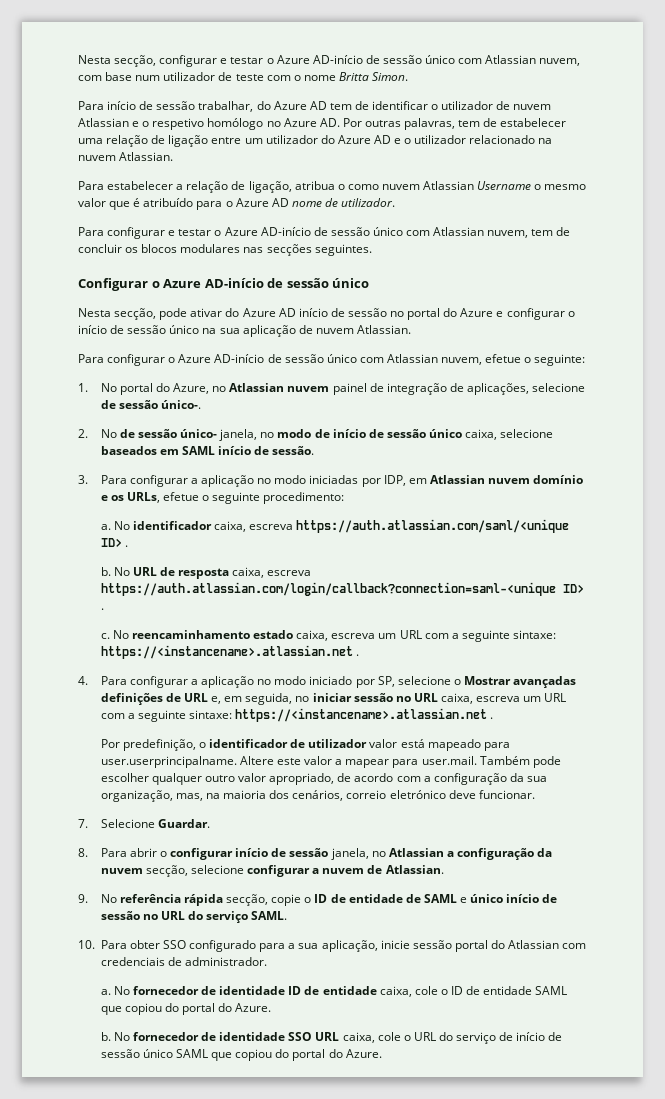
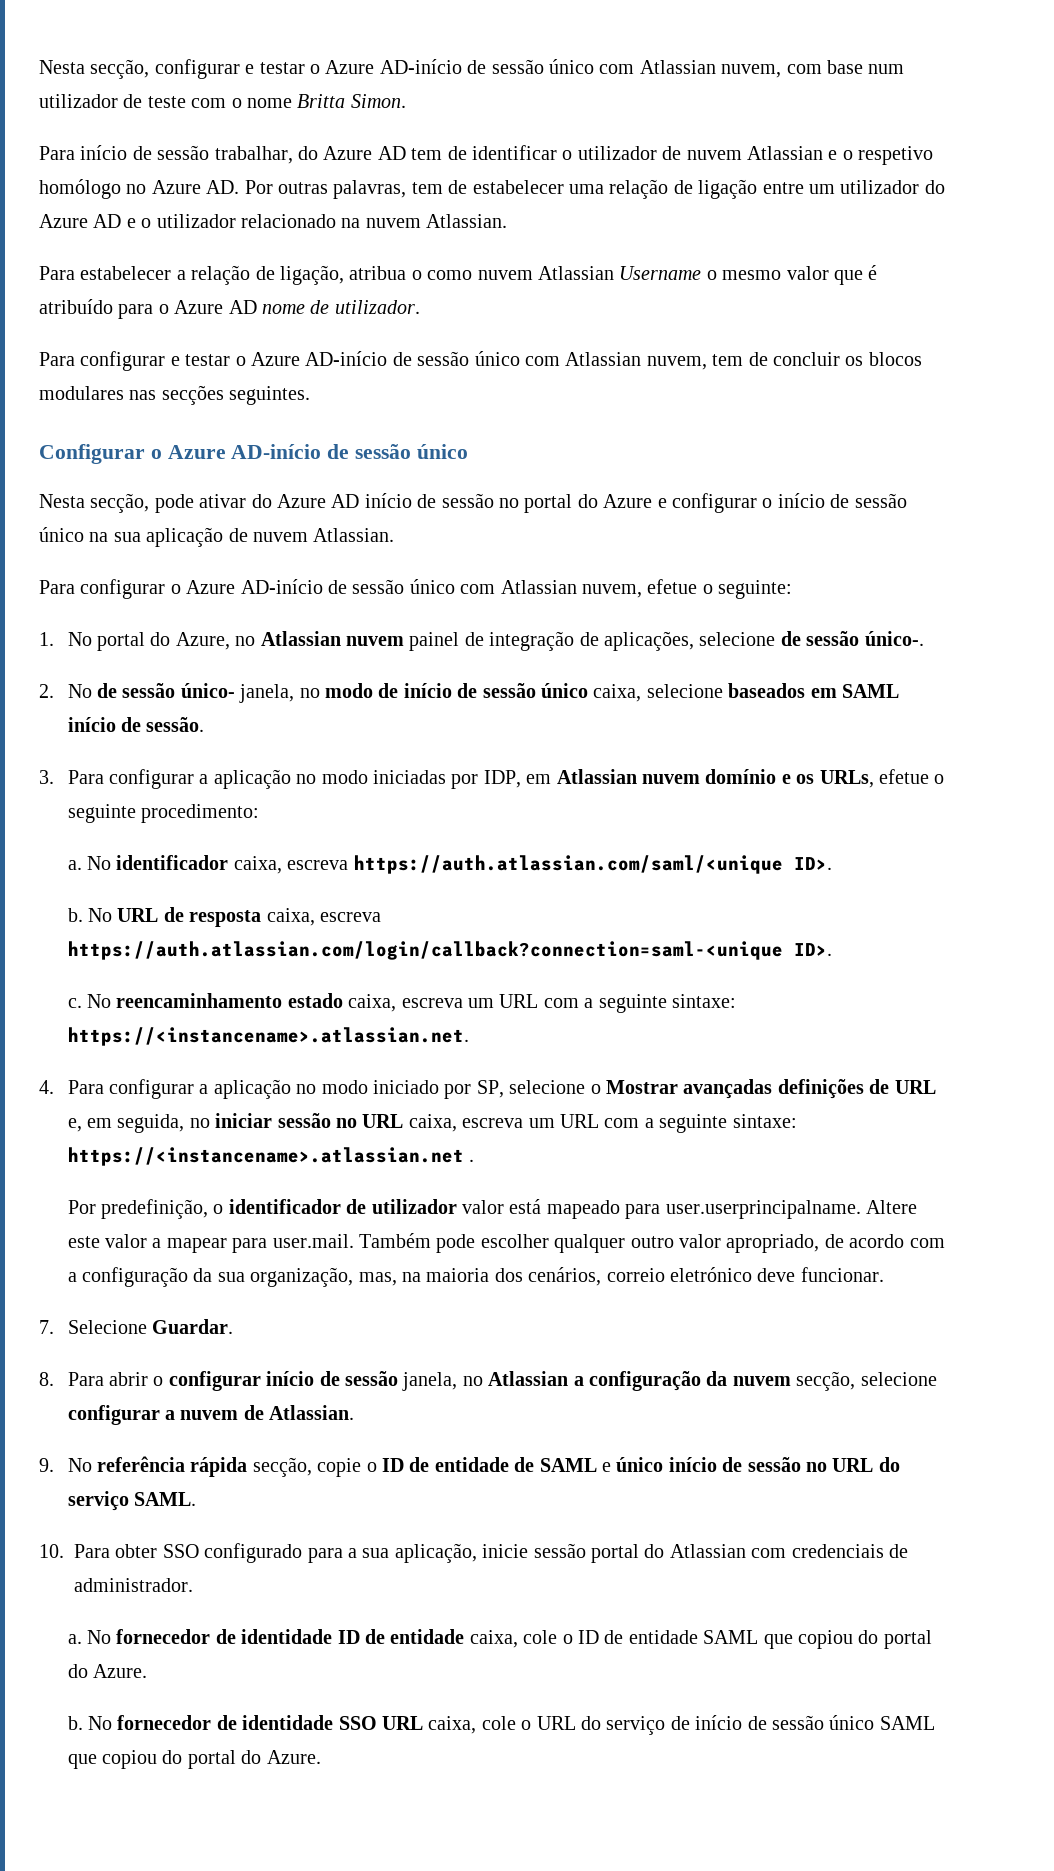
- No identificador caixa, escreva https://auth.atlassian.com/saml/<unique ID> .
+ No identificador caixa, escreva https://auth.atlassian.com/saml/<unique ID>.
- No URL de resposta caixa, escreva https://auth.atlassian.com/login/callback?connection=saml-<unique ID> .
+ No URL de resposta caixa, escreva https://auth.atlassian.com/login/callback?connection=saml-<unique ID>.
- No reencaminhamento estado caixa, escreva um URL com a seguinte sintaxe: https://<instancename>.atlassian.net .
+ No reencaminhamento estado caixa, escreva um URL com a seguinte sintaxe: https://<instancename>.atlassian.net.

